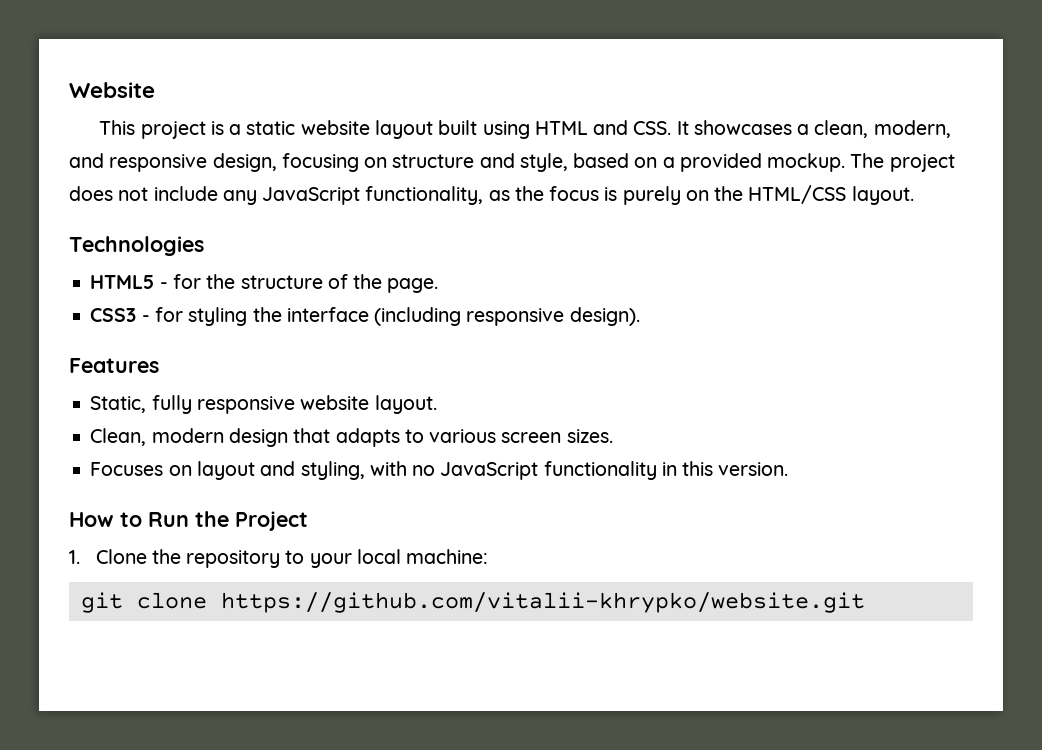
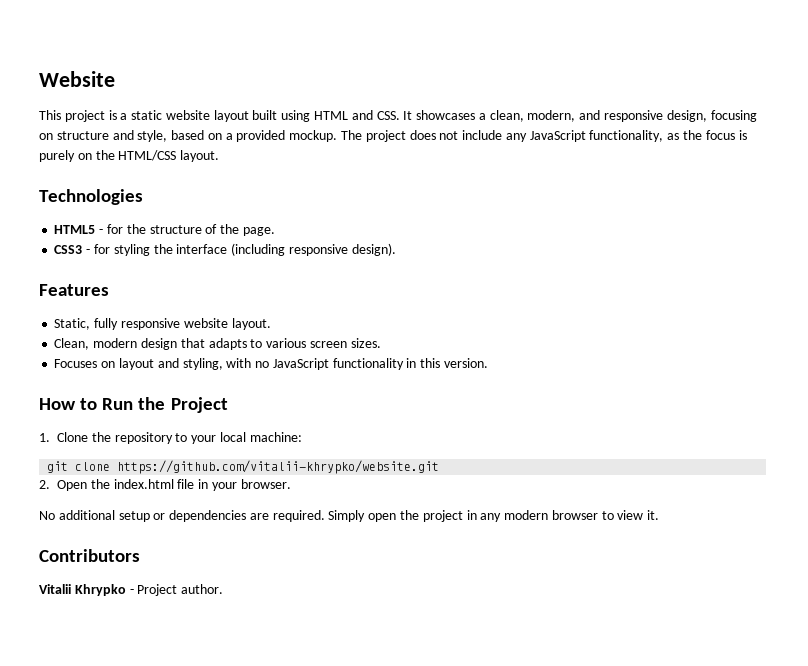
+ 2. Open the index.html file in your browser.
+ No additional setup or dependencies are required. Simply open the project in any modern browser to view it.
+ Contributors
+ Vitalii Khrypko - Project author.

